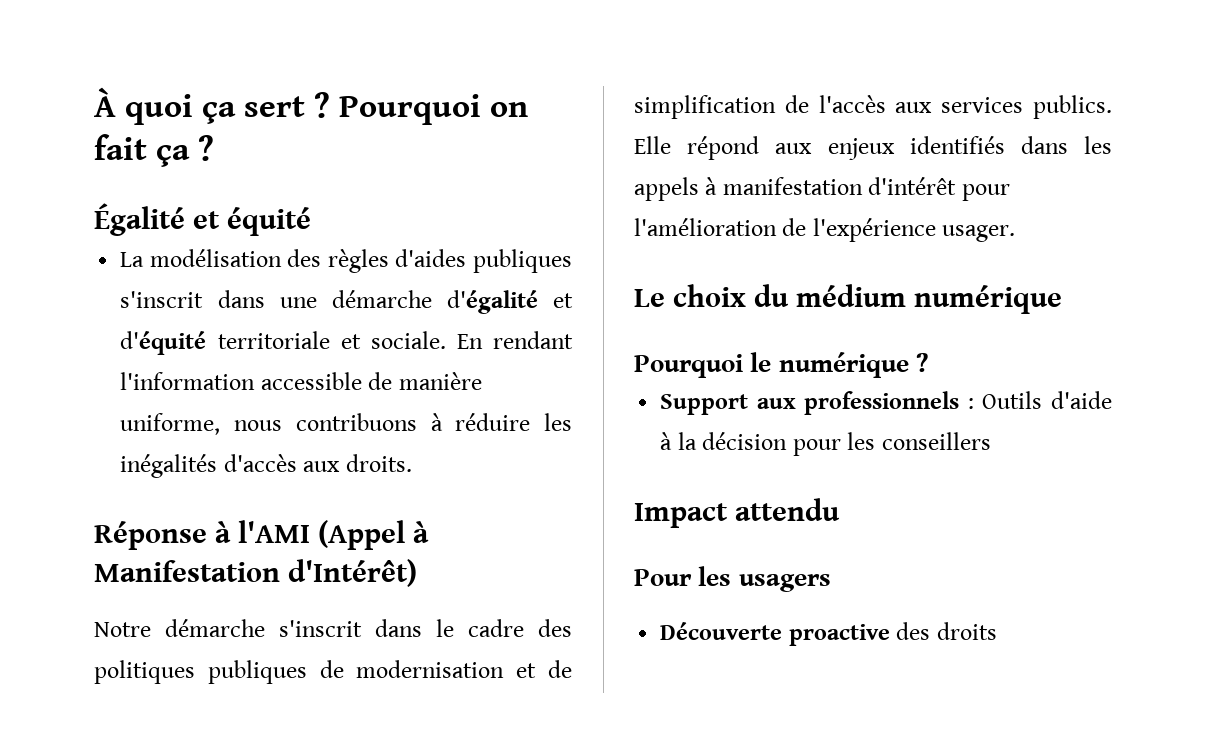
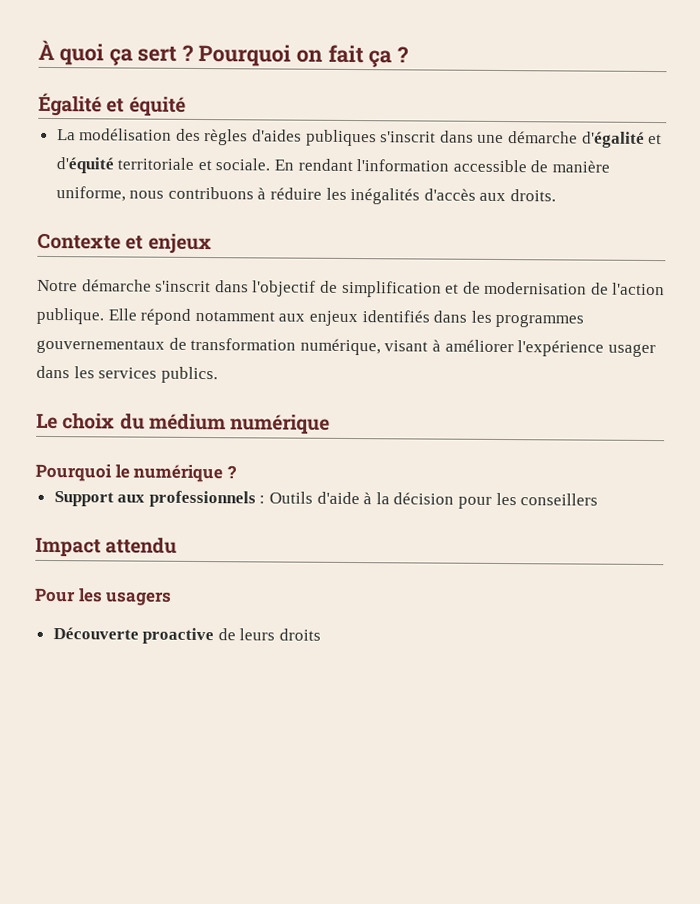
- Réponse à l'AMI (Appel à Manifestation d'Intérêt)
- Notre démarche s'inscrit dans le cadre des politiques publiques de modernisation et de simplification de l'accès aux services publics.
+ Contexte et enjeux
+ Notre démarche s'inscrit dans l'objectif de simplification et de modernisation de l'action publique.
- Elle répond aux enjeux identifiés dans les appels à manifestation d'intérêt pour l'amélioration de l'expérience usager.
+ Elle répond notamment aux enjeux identifiés dans les programmes gouvernementaux de transformation numérique, visant à améliorer l'expérience usager dans les services publics.
- Découverte proactive des droits
+ Découverte proactive de leurs droits

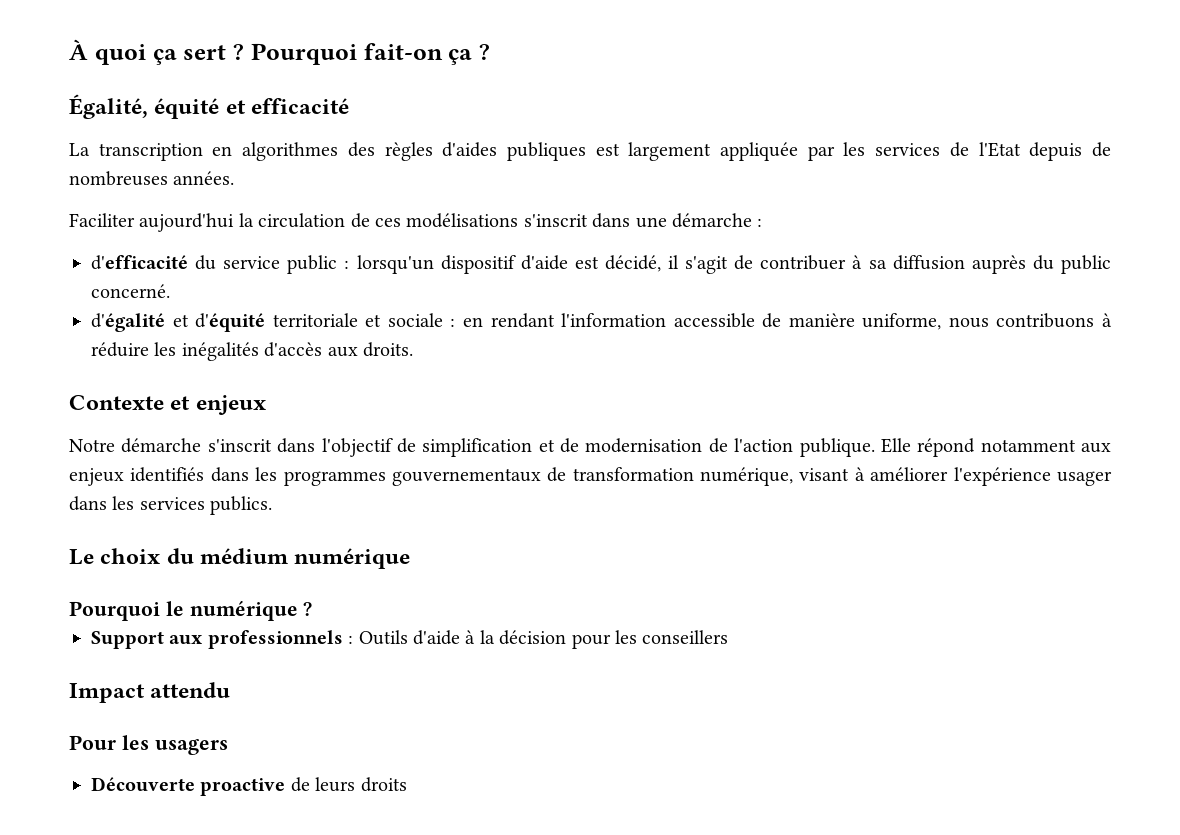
- Pourquoi on fait ça ?
+ Pourquoi fait-on ça ?
- Égalité et équité
- La modélisation des règles d'aides publiques s'inscrit dans une démarche d'égalité et d'équité territoriale et sociale. En rendant l'information accessible de manière uniforme, nous contribuons à réduire les inégalités d'accès aux droits.
+ Égalité, équité et efficacité
+ La transcription en algorithmes des règles d'aides publiques est largement appliquée par les services de l'Etat depuis de nombreuses années.
+ Faciliter aujourd'hui la circulation de ces modélisations s'inscrit dans une démarche :
+ d'efficacité du service public : lorsqu'un dispositif d'aide est décidé, il s'agit de contribuer à sa diffusion auprès du public concerné.
+ d'égalité et d'équité territoriale et sociale : en rendant l'information accessible de manière uniforme, nous contribuons à réduire les inégalités d'accès aux droits.

